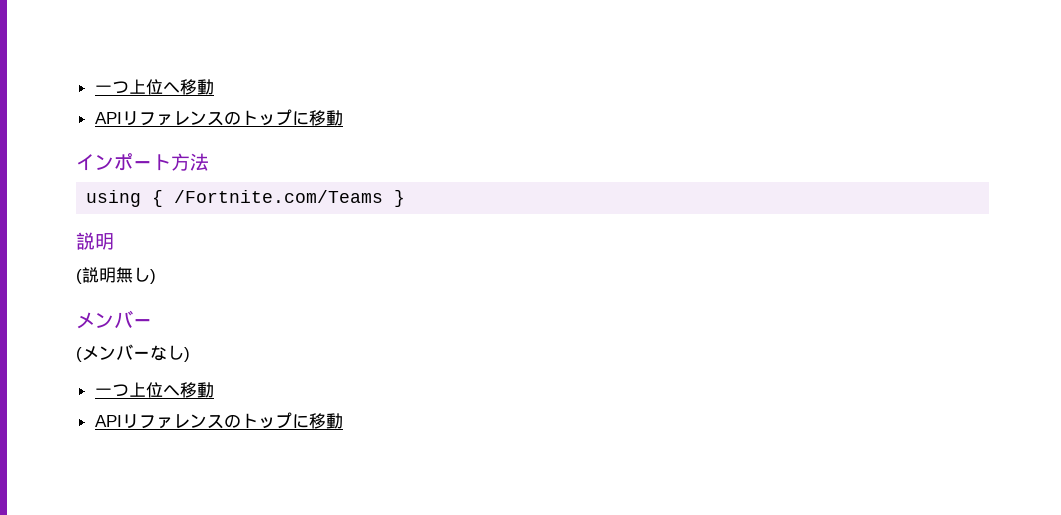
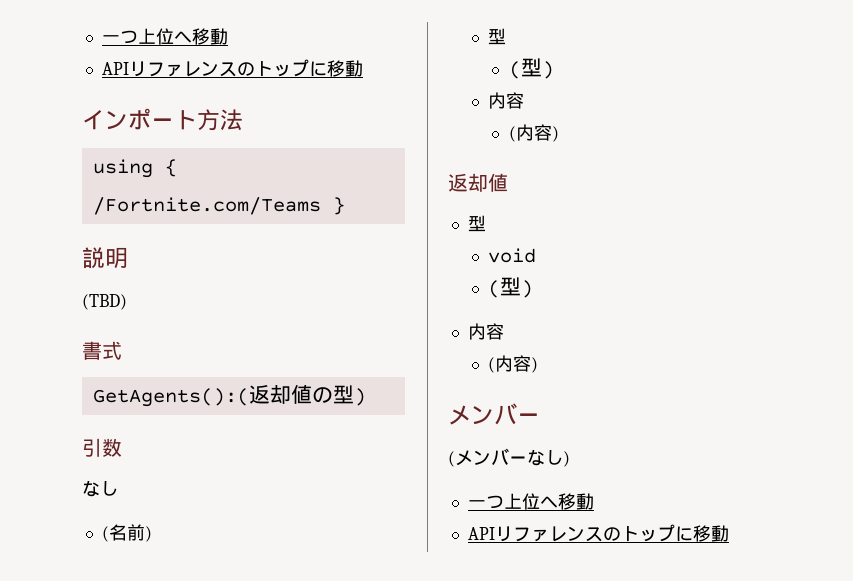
- (説明無し)
+ (TBD)
+ 書式
+ GetAgents():(返却値の型)
+ 引数
+ なし
+ (名前)
+ 型
+ (型)
+ 内容
+ (内容)
+ 返却値
+ 型
+ void
+ (型)
+ 内容
+ (内容)

